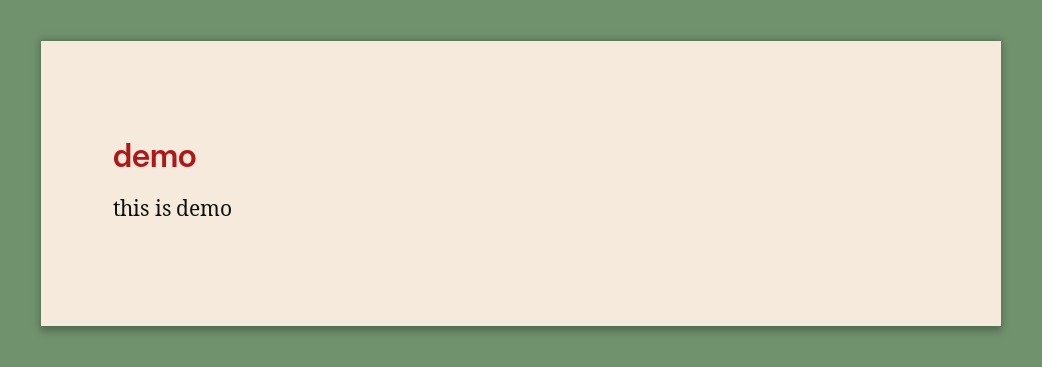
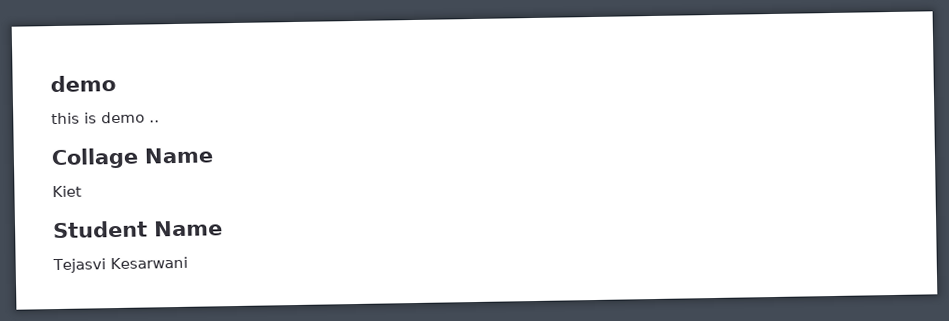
- this is demo
+ this is demo ..
+ Collage Name
+ Kiet
+ Student Name
+ Tejasvi Kesarwani

